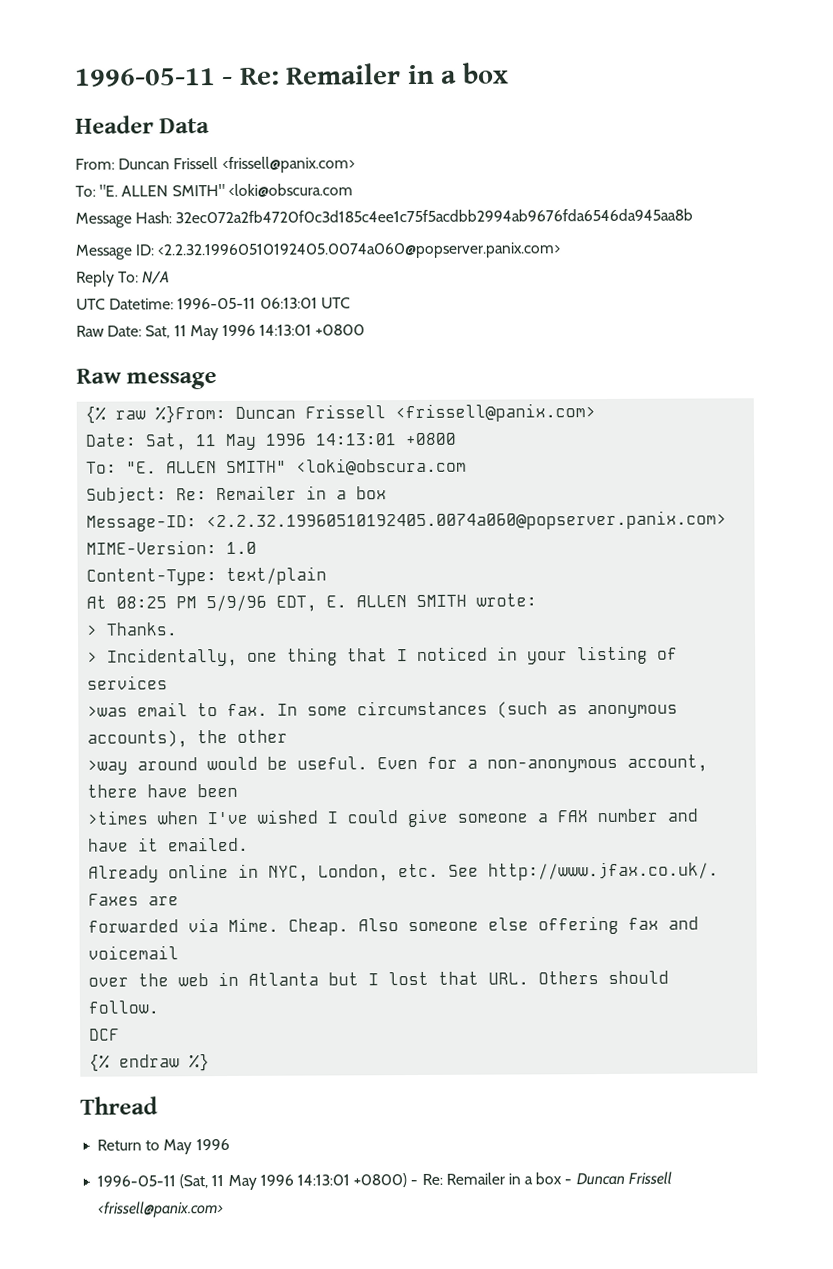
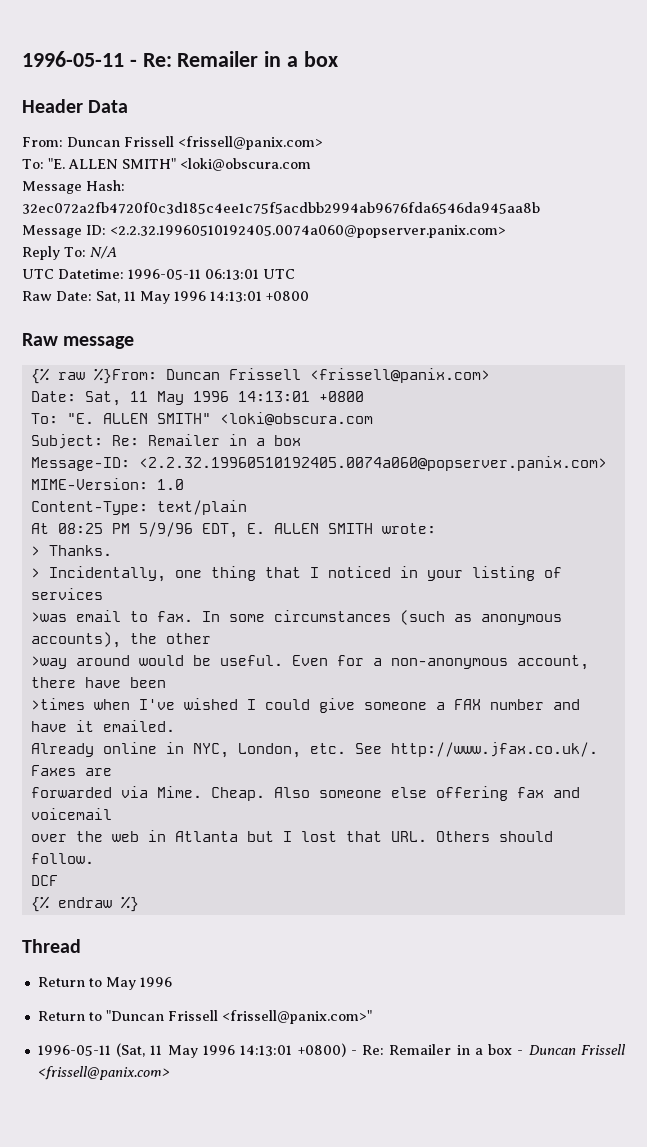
+ Return to "Duncan Frissell <frissell@panix.com>"

